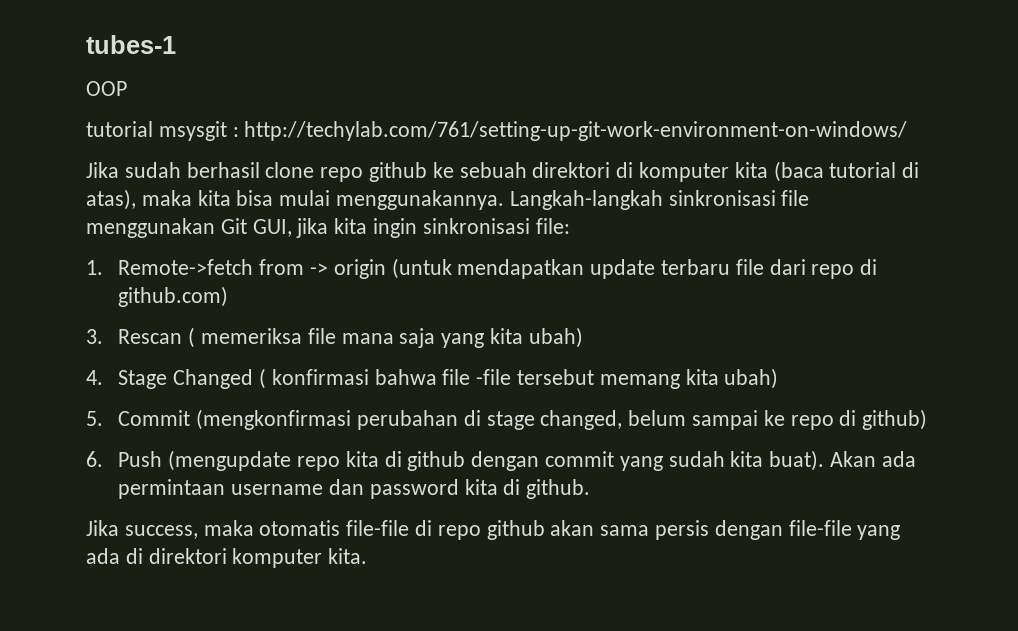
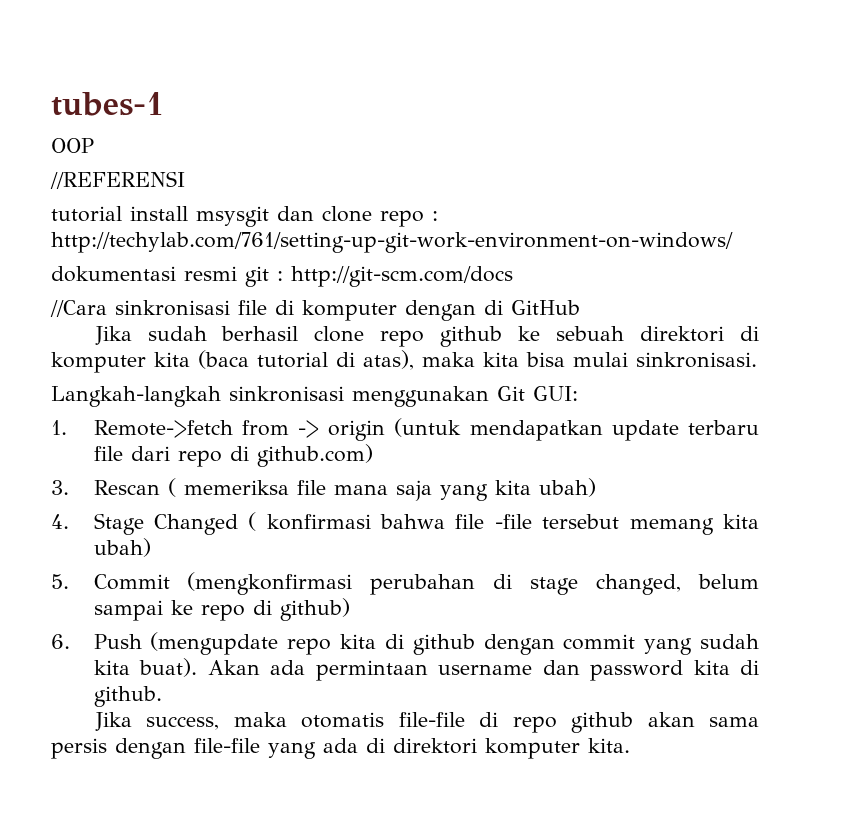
- tutorial msysgit : http://techylab.com/761/setting-up-git-work-environment-on-windows/
+ //REFERENSI
+ tutorial install msysgit dan clone repo : http://techylab.com/761/setting-up-git-work-environment-on-windows/
+ dokumentasi resmi git : http://git-scm.com/docs
+ //Cara sinkronisasi file di komputer dengan di GitHub
- Jika sudah berhasil clone repo github ke sebuah direktori di komputer kita (baca tutorial di atas), maka kita bisa mulai menggunakannya. Langkah-langkah sinkronisasi file menggunakan Git GUI, jika kita ingin sinkronisasi file:
+ Jika sudah berhasil clone repo github ke sebuah direktori di komputer kita (baca tutorial di atas), maka kita bisa mulai sinkronisasi.
+ Langkah-langkah sinkronisasi menggunakan Git GUI:

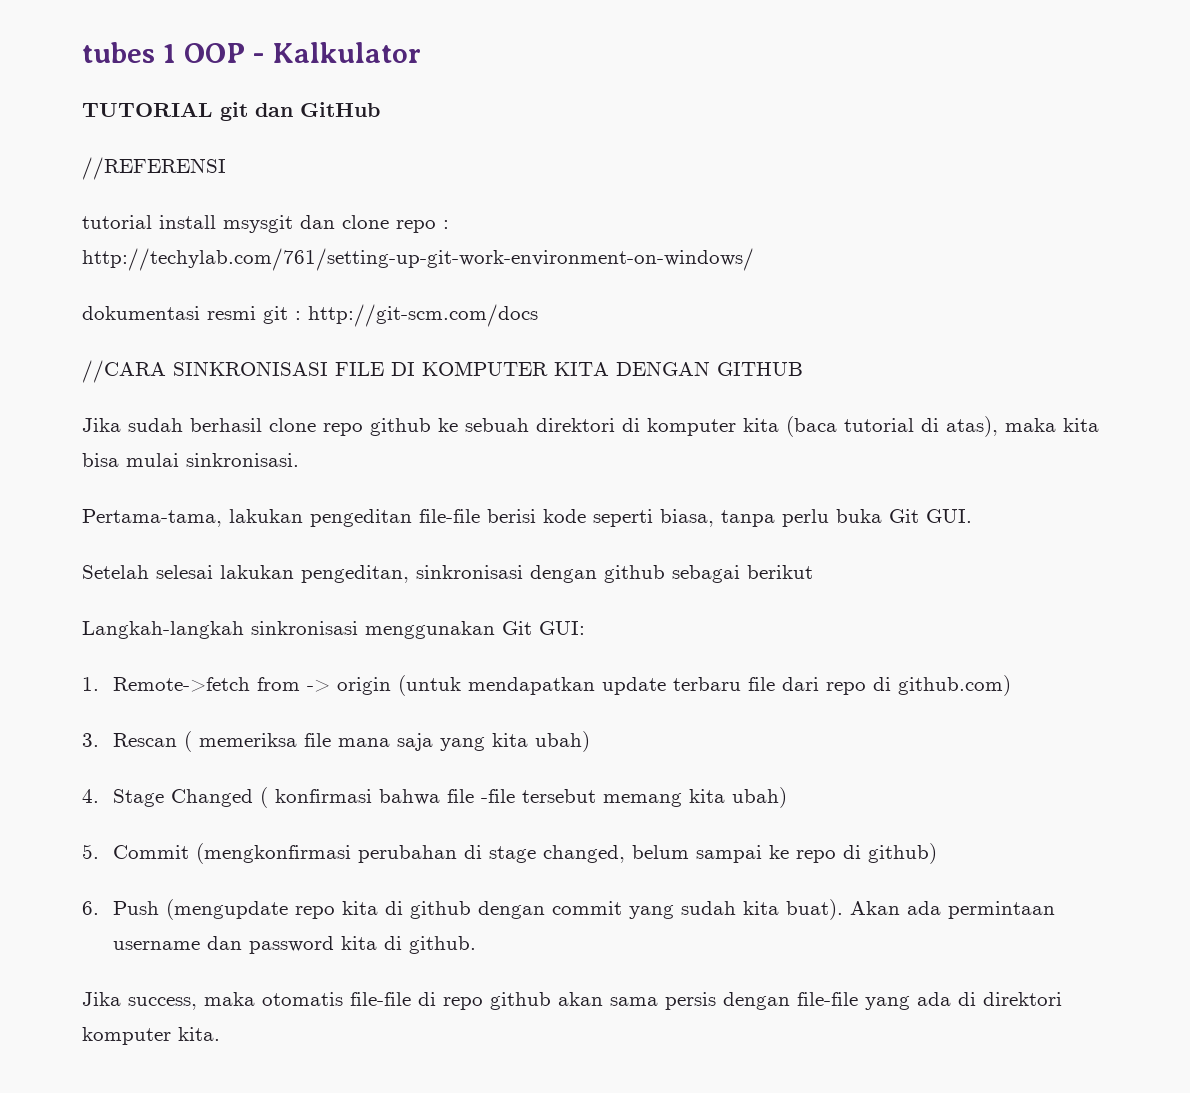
- tubes-1
- OOP
+ tubes 1 OOP - Kalkulator
+ TUTORIAL git dan GitHub
- //Cara sinkronisasi file di komputer dengan di GitHub
+ //CARA SINKRONISASI FILE DI KOMPUTER KITA DENGAN GITHUB
+ Pertama-tama, lakukan pengeditan file-file berisi kode seperti biasa, tanpa perlu buka Git GUI.
+ Setelah selesai lakukan pengeditan, sinkronisasi dengan github sebagai berikut

